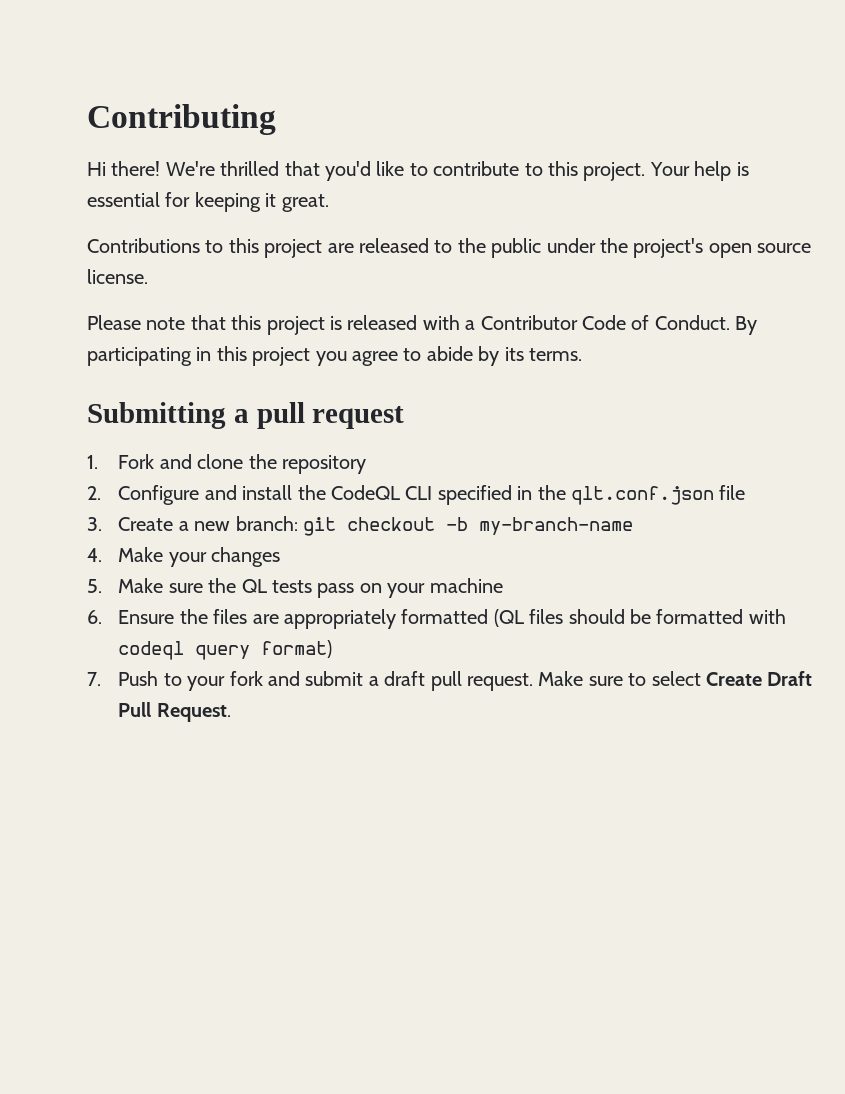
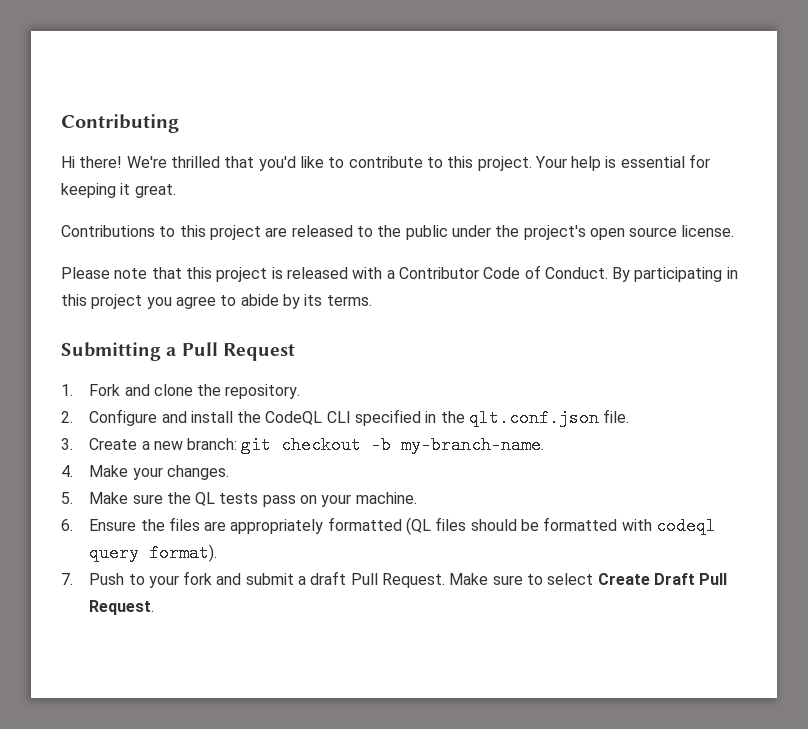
- Submitting a pull request
+ Submitting a Pull Request
- 1. Fork and clone the repository
+ 1. Fork and clone the repository.
- 2. Configure and install the CodeQL CLI specified in the qlt.conf.json file
+ 2. Configure and install the CodeQL CLI specified in the qlt.conf.json file.
- 3. Create a new branch: git checkout -b my-branch-name
+ 3. Create a new branch: git checkout -b my-branch-name.
- 4. Make your changes
+ 4. Make your changes.
- 5. Make sure the QL tests pass on your machine
+ 5. Make sure the QL tests pass on your machine.
- 6. Ensure the files are appropriately formatted (QL files should be formatted with codeql query format)
+ 6. Ensure the files are appropriately formatted (QL files should be formatted with codeql query format).
- 7. Push to your fork and submit a draft pull request.
+ 7. Push to your fork and submit a draft Pull Request.

